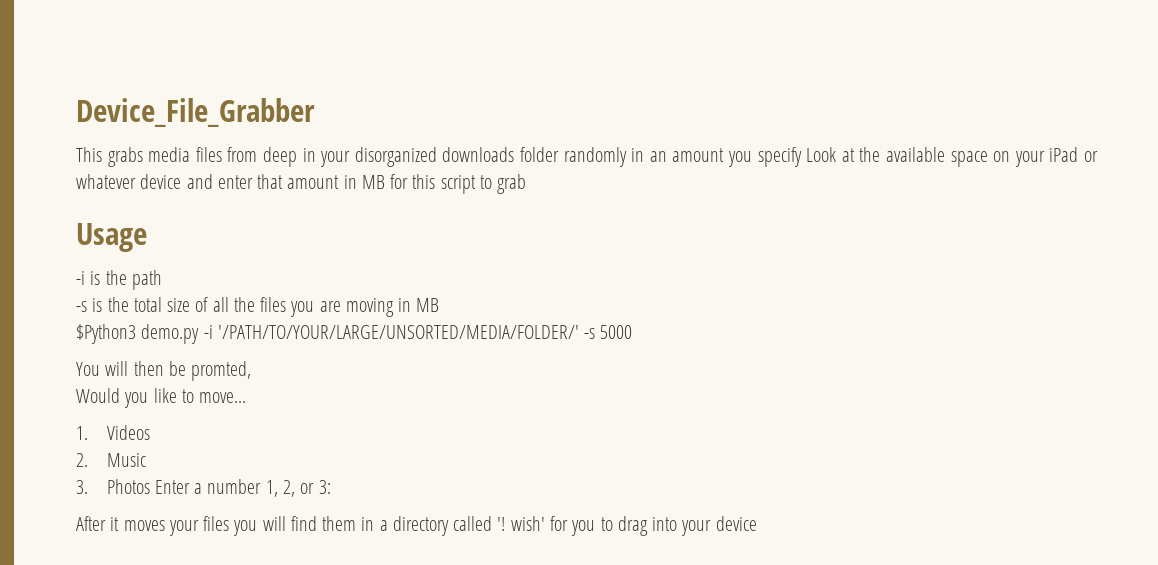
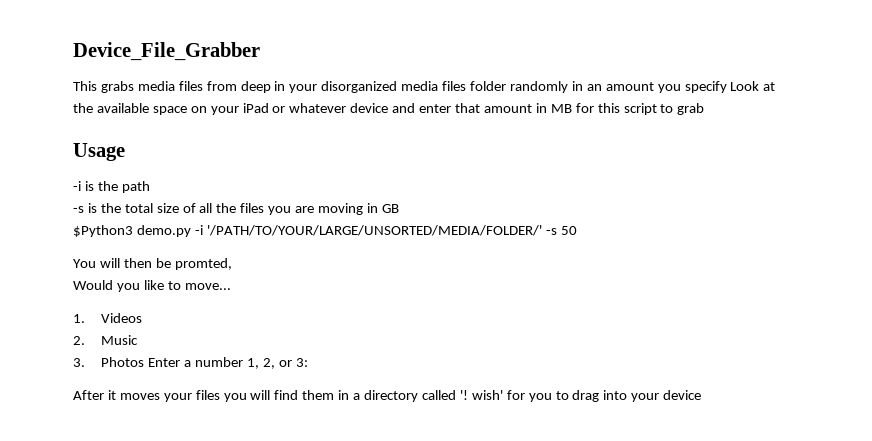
- This grabs media files from deep in your disorganized downloads folder randomly in an amount you specify Look at the available space on your iPad or whatever device and enter that amount in MB for this script to grab
+ This grabs media files from deep in your disorganized media files folder randomly in an amount you specify Look at the available space on your iPad or whatever device and enter that amount in MB for this script to grab
- -s is the total size of all the files you are moving in MB
+ -s is the total size of all the files you are moving in GB
- $Python3 demo.py -i '/PATH/TO/YOUR/LARGE/UNSORTED/MEDIA/FOLDER/' -s 5000
+ $Python3 demo.py -i '/PATH/TO/YOUR/LARGE/UNSORTED/MEDIA/FOLDER/' -s 50

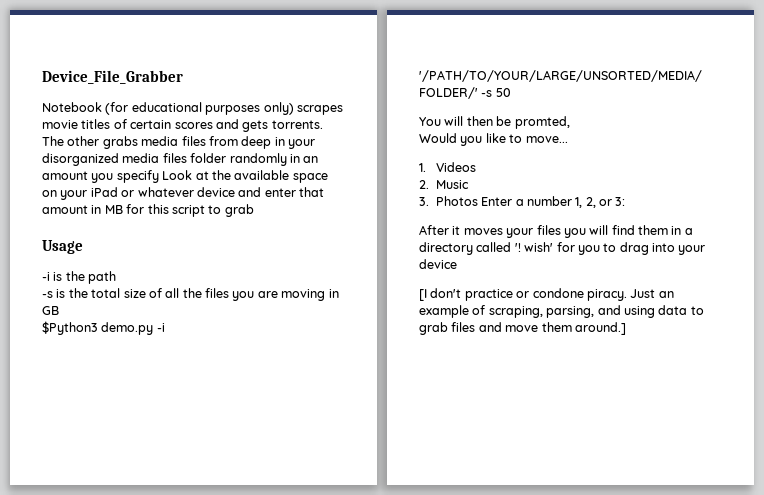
- This grabs media files from deep in your disorganized media files folder randomly in an amount you specify Look at the available space on your iPad or whatever device and enter that amount in MB for this script to grab
+ Notebook (for educational purposes only) scrapes movie titles of certain scores and gets torrents. The other grabs media files from deep in your disorganized media files folder randomly in an amount you specify Look at the available space on your iPad or whatever device and enter that amount in MB for this script to grab
+ [I don't practice or condone piracy. Just an example of scraping, parsing, and using data to grab files and move them around.]

